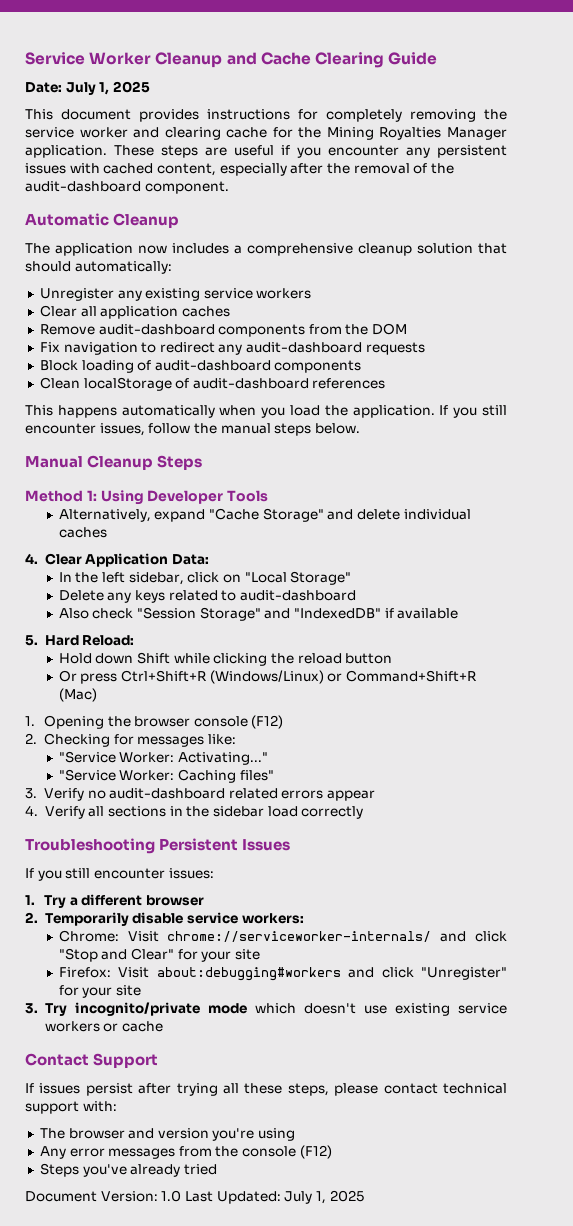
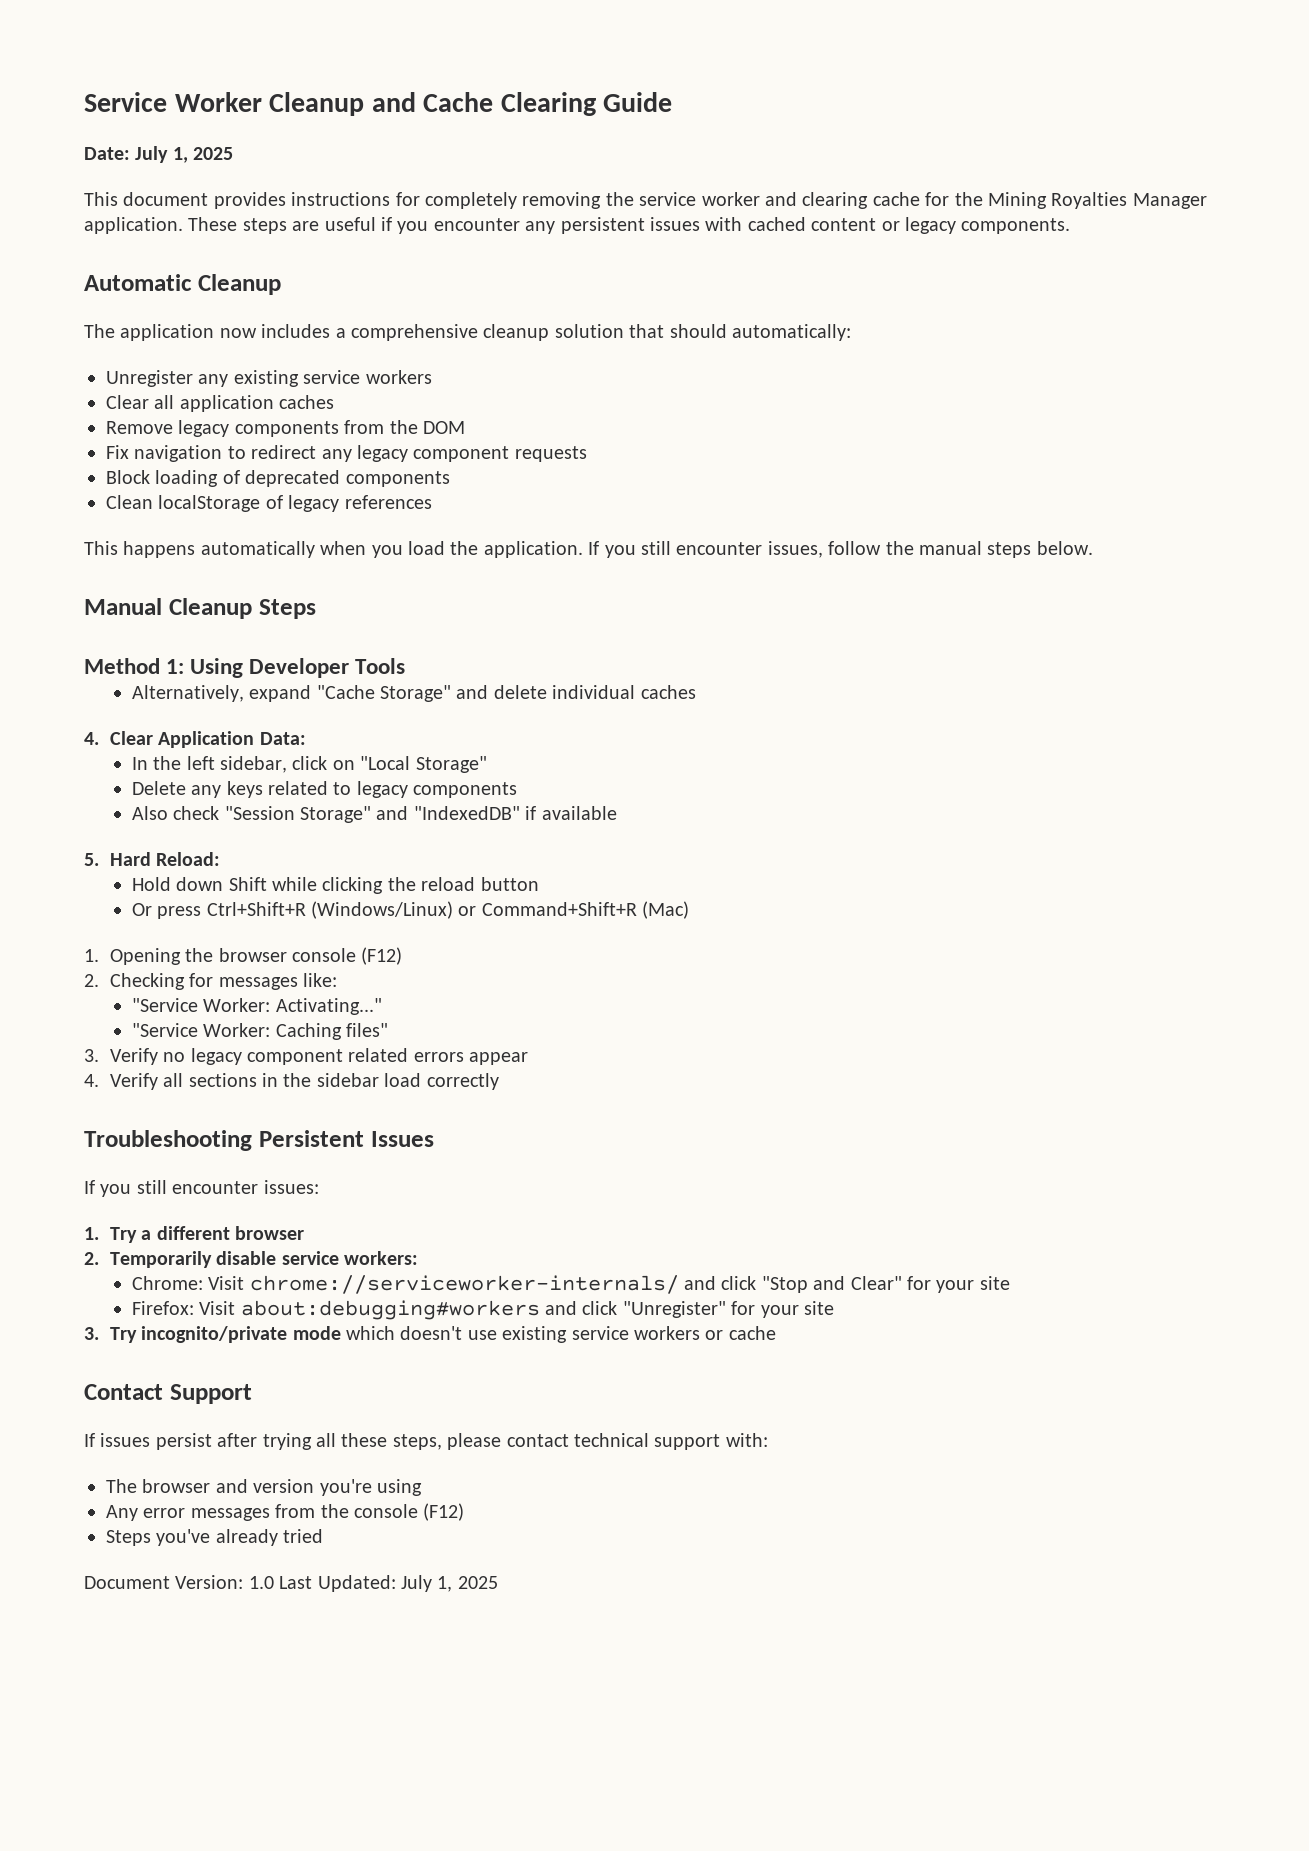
- These steps are useful if you encounter any persistent issues with cached content, especially after the removal of the audit-dashboard component.
+ These steps are useful if you encounter any persistent issues with cached content or legacy components.
- Remove audit-dashboard components from the DOM
+ Remove legacy components from the DOM
- Fix navigation to redirect any audit-dashboard requests
+ Fix navigation to redirect any legacy component requests
- Block loading of audit-dashboard components
+ Block loading of deprecated components
- Clean localStorage of audit-dashboard references
+ Clean localStorage of legacy references
- Delete any keys related to audit-dashboard
+ Delete any keys related to legacy components
- 3. Verify no audit-dashboard related errors appear
+ 3. Verify no legacy component related errors appear

